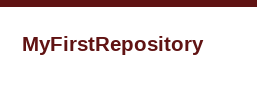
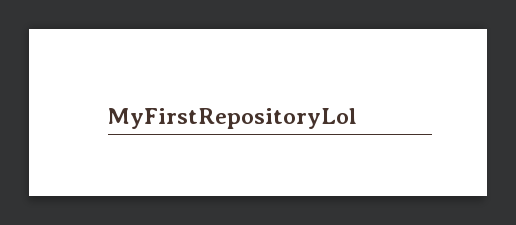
- MyFirstRepository
+ MyFirstRepositoryLol

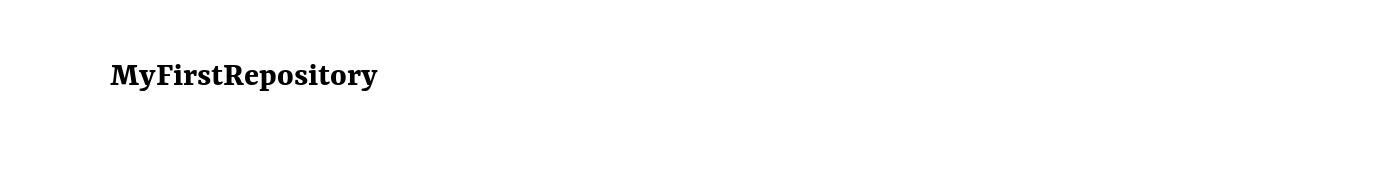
- MyFirstRepositoryLol
+ MyFirstRepository

